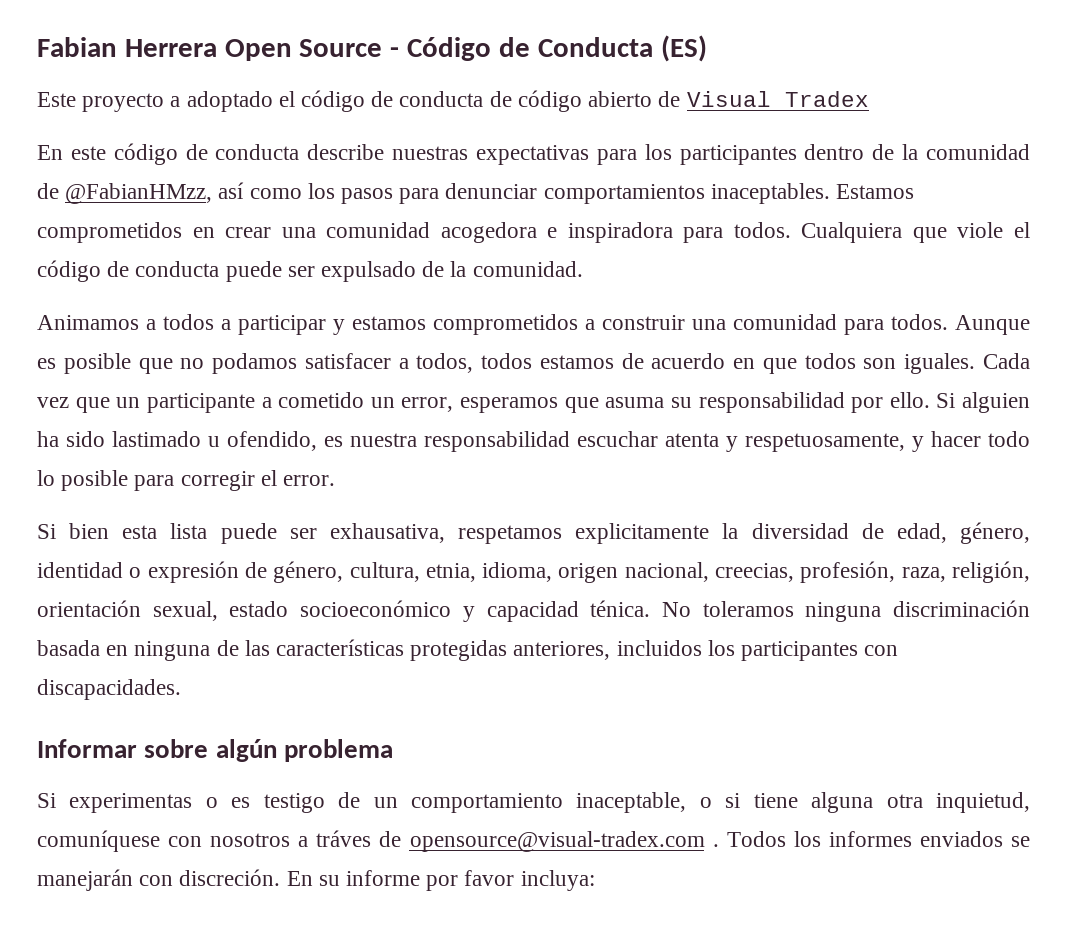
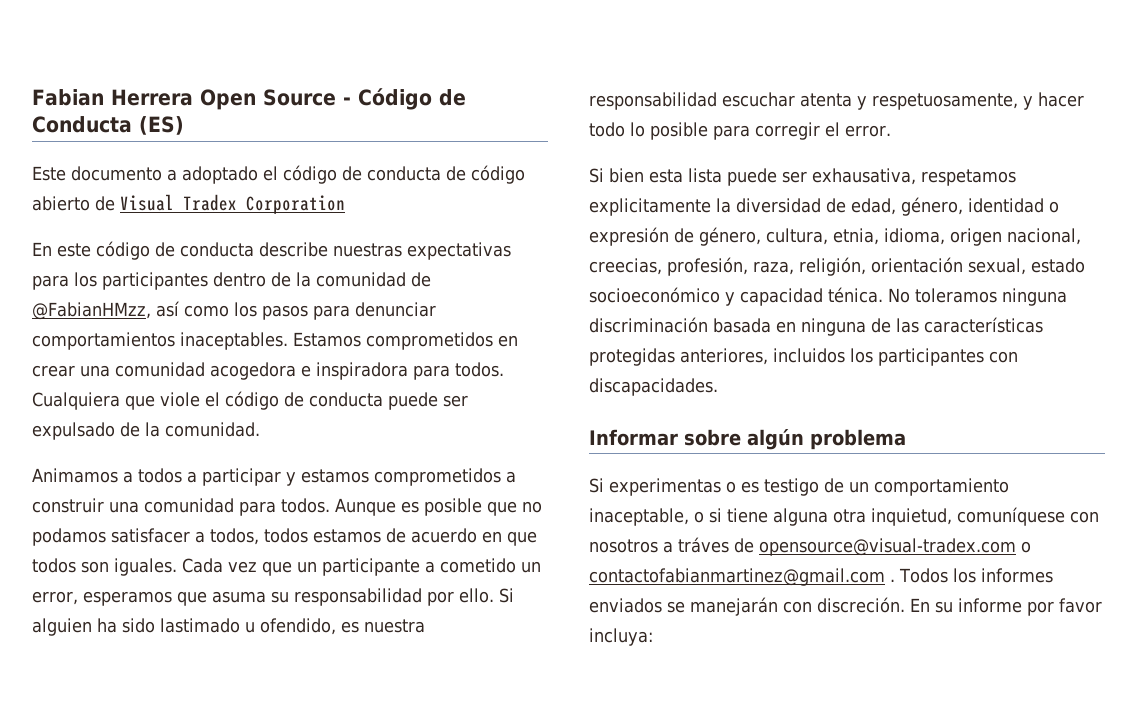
- Este proyecto a adoptado el código de conducta de código abierto de Visual Tradex
+ Este documento a adoptado el código de conducta de código abierto de Visual Tradex Corporation
- Si experimentas o es testigo de un comportamiento inaceptable, o si tiene alguna otra inquietud, comuníquese con nosotros a tráves de opensource@visual-tradex.com .
+ Si experimentas o es testigo de un comportamiento inaceptable, o si tiene alguna otra inquietud, comuníquese con nosotros a tráves de opensource@visual-tradex.com o contactofabianmartinez@gmail.com .

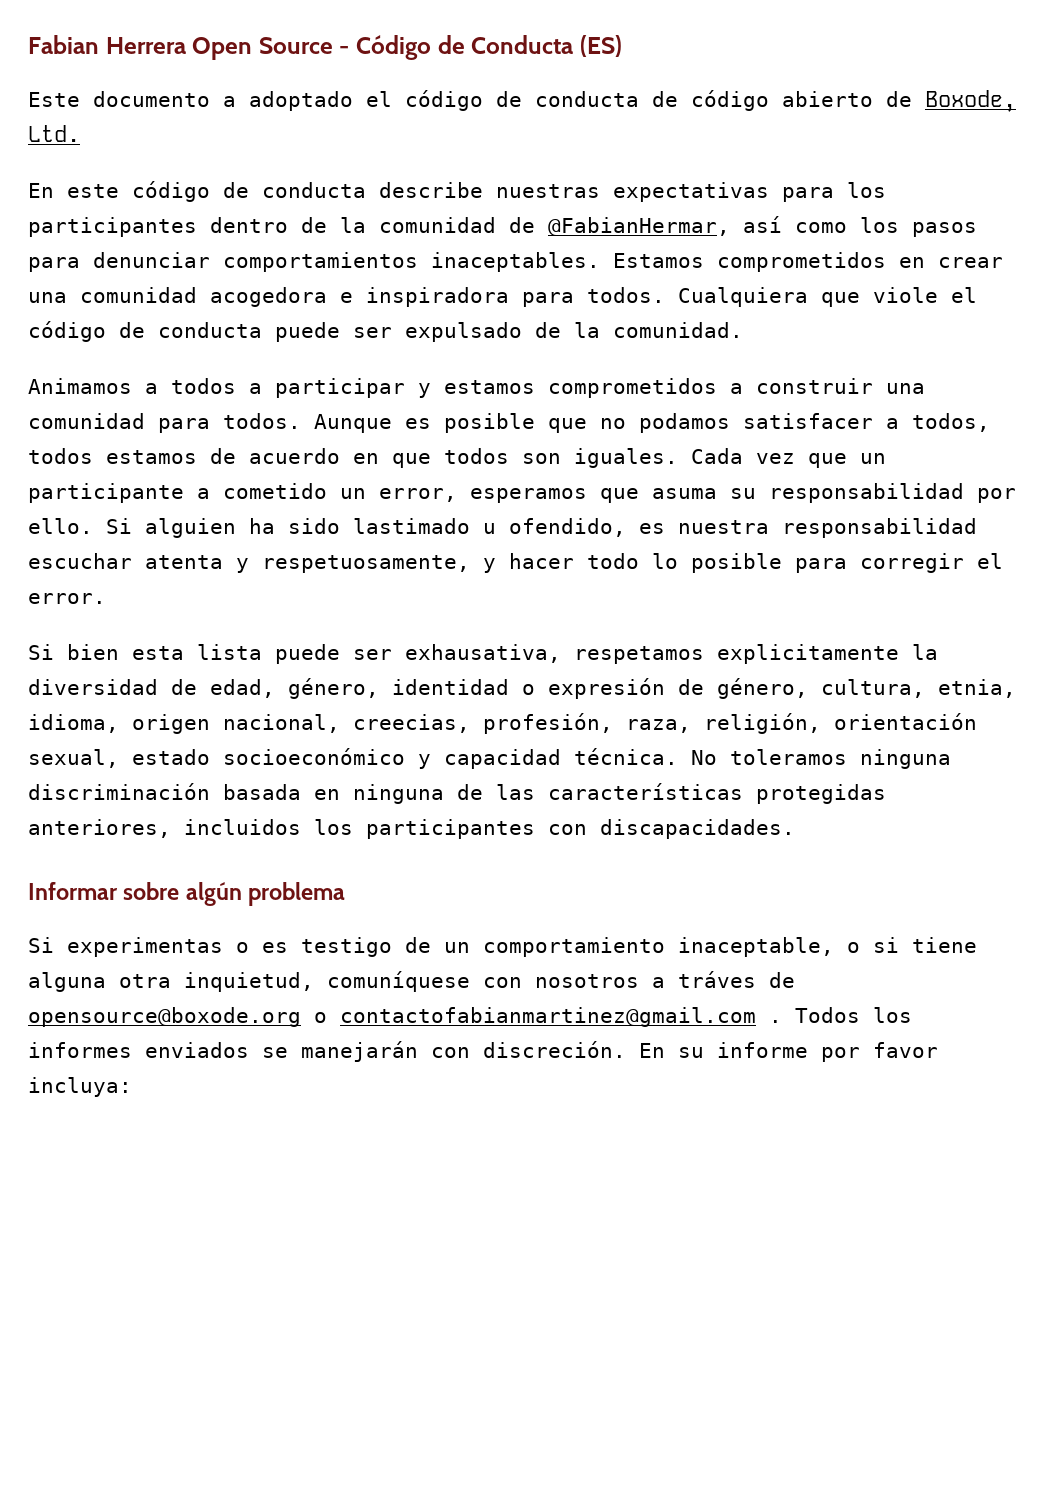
- Este documento a adoptado el código de conducta de código abierto de Visual Tradex Corporation
+ Este documento a adoptado el código de conducta de código abierto de Boxode, Ltd.
- En este código de conducta describe nuestras expectativas para los participantes dentro de la comunidad de @FabianHMzz, así como los pasos para denunciar comportamientos inaceptables.
+ En este código de conducta describe nuestras expectativas para los participantes dentro de la comunidad de @FabianHermar, así como los pasos para denunciar comportamientos inaceptables.
- Si bien esta lista puede ser exhausativa, respetamos explicitamente la diversidad de edad, género, identidad o expresión de género, cultura, etnia, idioma, origen nacional, creecias, profesión, raza, religión, orientación sexual, estado socioeconómico y capacidad ténica.
+ Si bien esta lista puede ser exhausativa, respetamos explicitamente la diversidad de edad, género, identidad o expresión de género, cultura, etnia, idioma, origen nacional, creecias, profesión, raza, religión, orientación sexual, estado socioeconómico y capacidad técnica.
- Si experimentas o es testigo de un comportamiento inaceptable, o si tiene alguna otra inquietud, comuníquese con nosotros a tráves de opensource@visual-tradex.com o contactofabianmartinez@gmail.com .
+ Si experimentas o es testigo de un comportamiento inaceptable, o si tiene alguna otra inquietud, comuníquese con nosotros a tráves de opensource@boxode.org o contactofabianmartinez@gmail.com .

